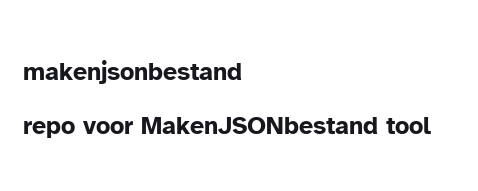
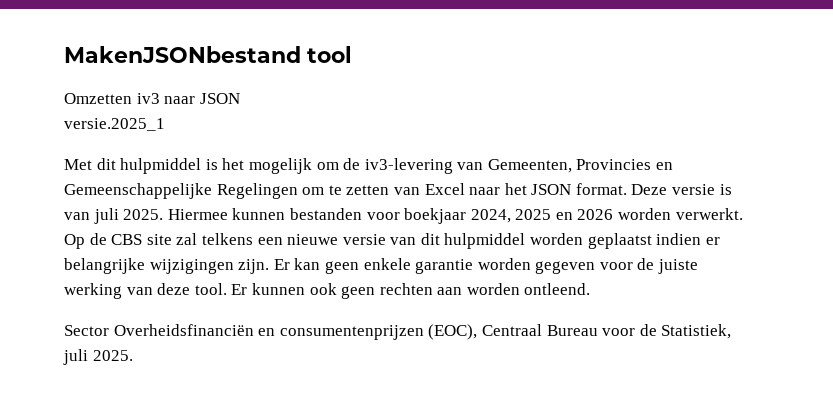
- makenjsonbestand
- repo voor MakenJSONbestand tool
+ MakenJSONbestand tool
+ Omzetten iv3 naar JSON
+ versie.2025_1
+ Met dit hulpmiddel is het mogelijk om de iv3-levering van Gemeenten, Provincies en Gemeenschappelijke Regelingen om te zetten van Excel naar het JSON format. Deze versie is van juli 2025. Hiermee kunnen bestanden voor boekjaar 2024, 2025 en 2026 worden verwerkt. Op de CBS site zal telkens een nieuwe versie van dit hulpmiddel worden geplaatst indien er belangrijke wijzigingen zijn. Er kan geen enkele garantie worden gegeven voor de juiste werking van deze tool. Er kunnen ook geen rechten aan worden ontleend.
+ Sector Overheidsfinanciën en consumentenprijzen (EOC), Centraal Bureau voor de Statistiek, juli 2025.

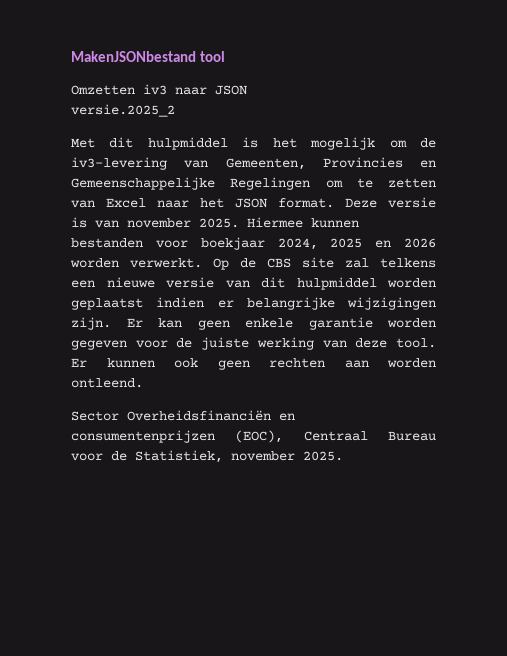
- versie.2025_1
+ versie.2025_2
- Deze versie is van juli 2025.
+ Deze versie is van november 2025.
- Sector Overheidsfinanciën en consumentenprijzen (EOC), Centraal Bureau voor de Statistiek, juli 2025.
+ Sector Overheidsfinanciën en consumentenprijzen (EOC), Centraal Bureau voor de Statistiek, november 2025.

